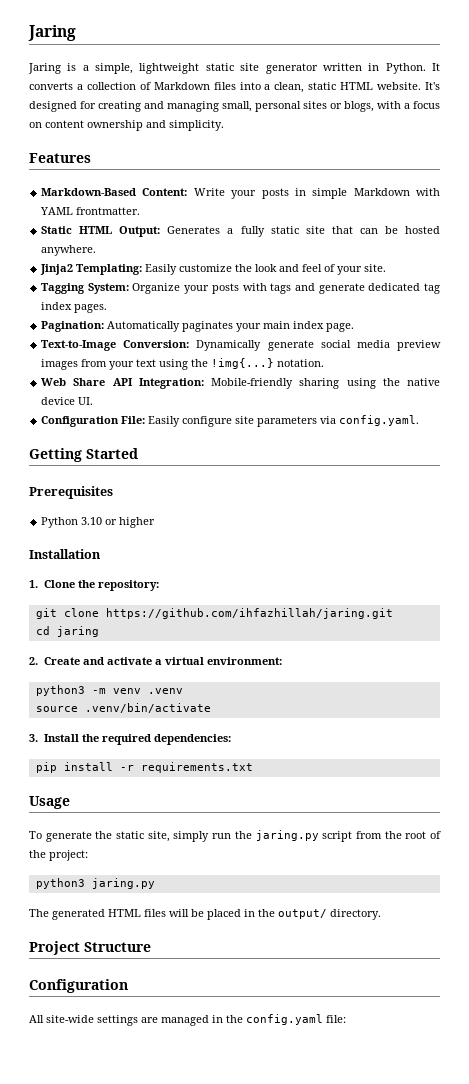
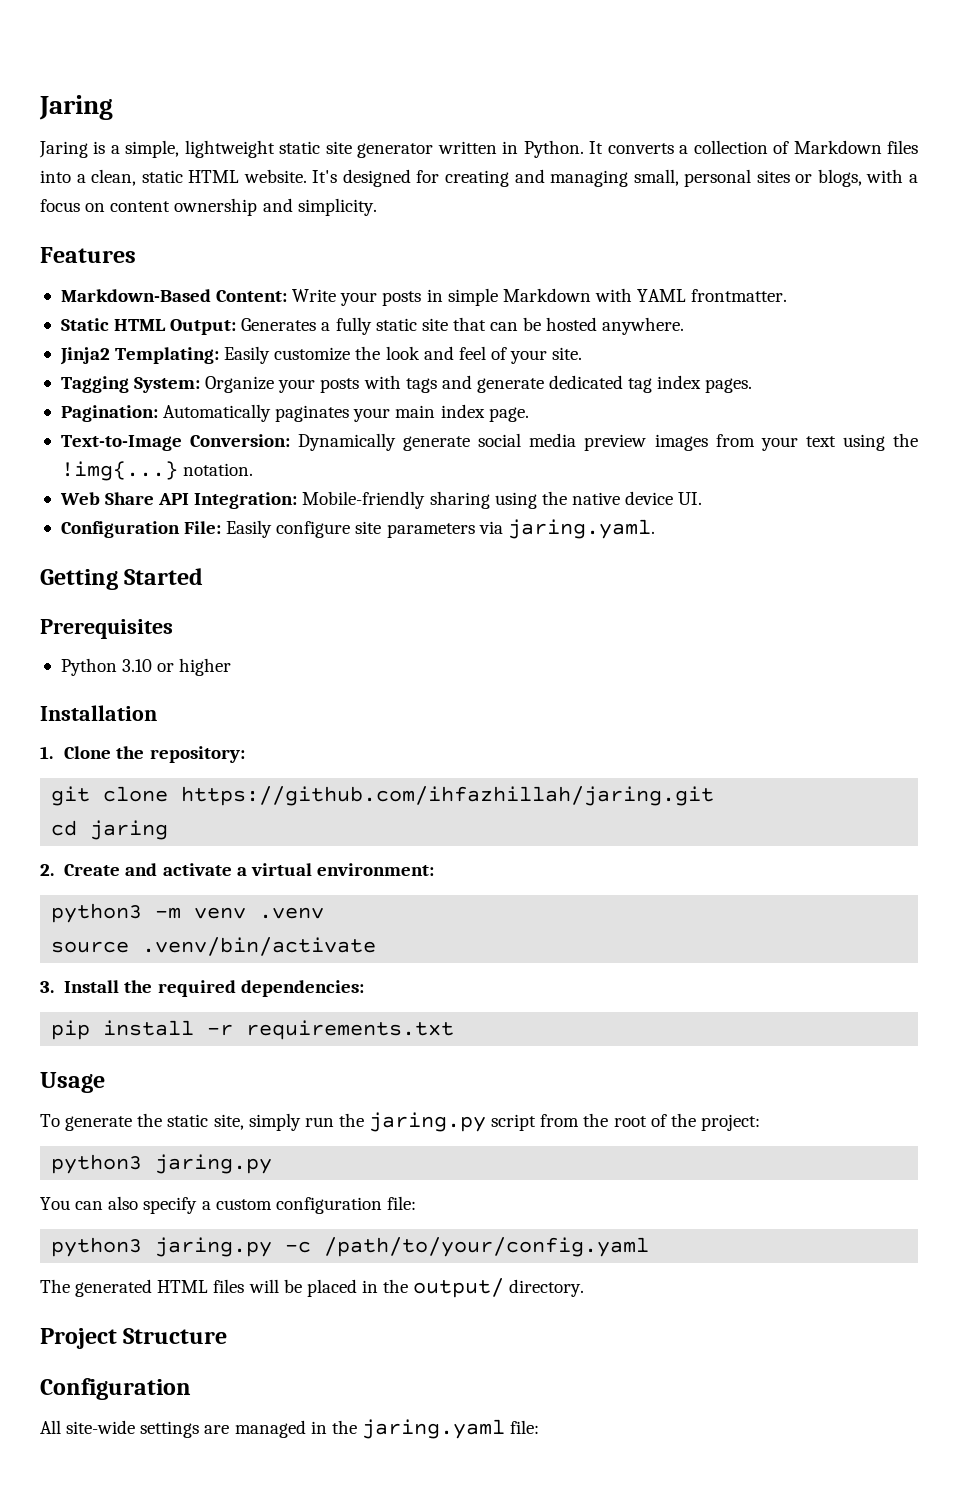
- Configuration File: Easily configure site parameters via config.yaml.
+ Configuration File: Easily configure site parameters via jaring.yaml.
+ You can also specify a custom configuration file:
+ python3 jaring.py -c /path/to/your/config.yaml
- All site-wide settings are managed in the config.yaml file:
+ All site-wide settings are managed in the jaring.yaml file:

